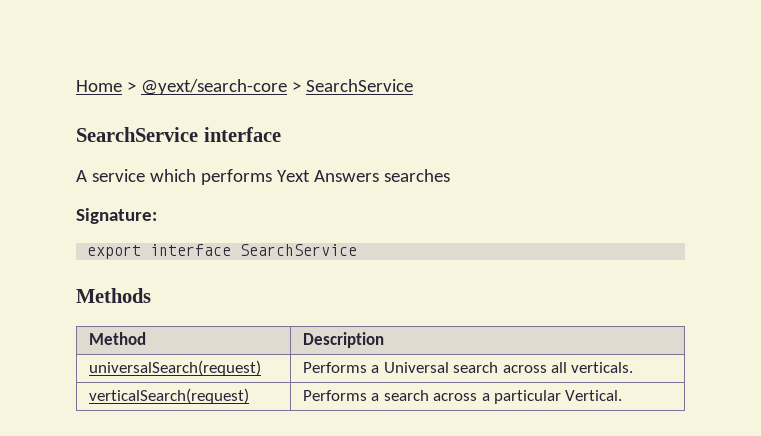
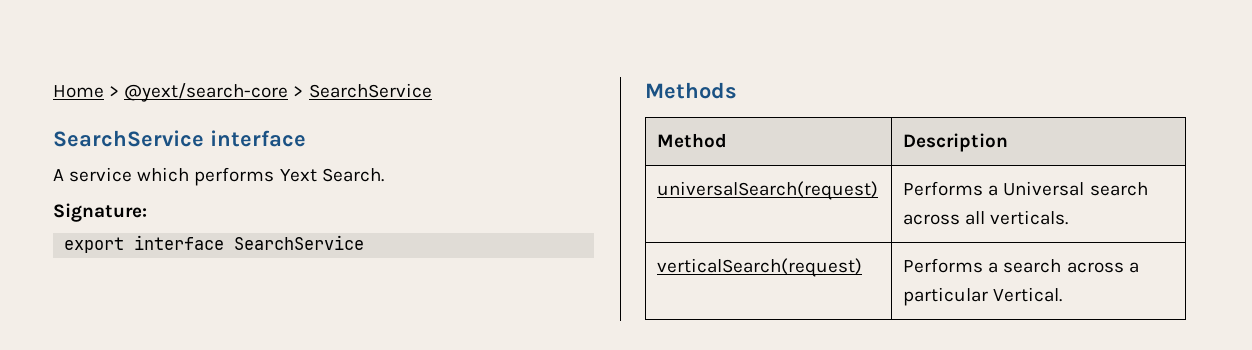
- A service which performs Yext Answers searches
+ A service which performs Yext Search.

